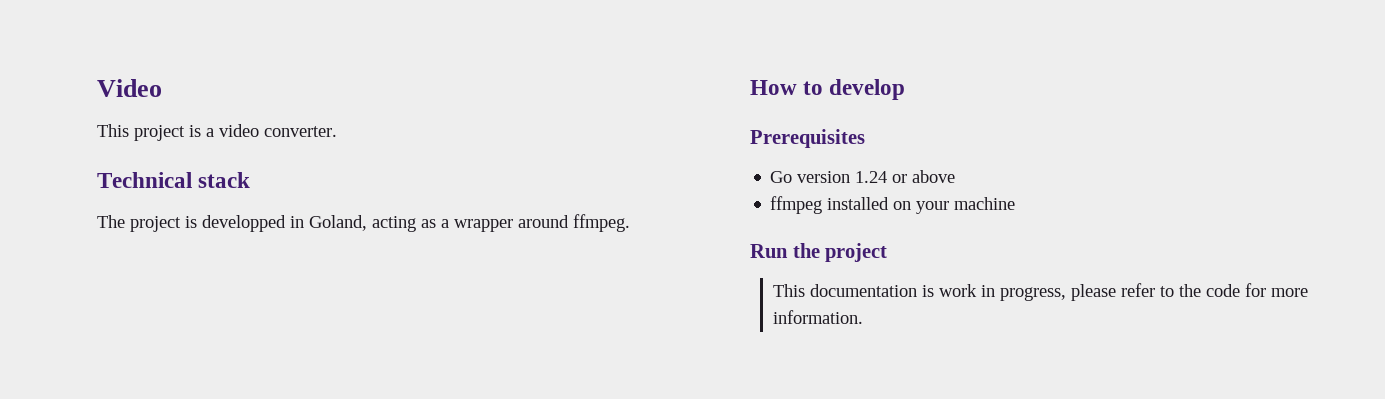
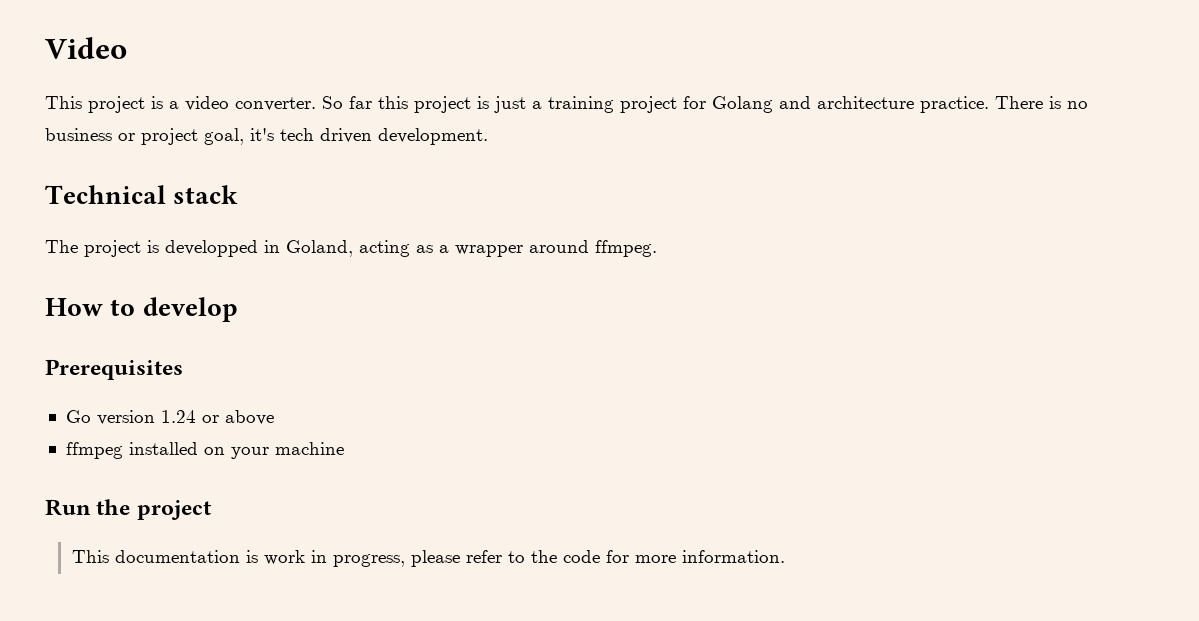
+ So far this project is just a training project for Golang and architecture practice. There is no business or project goal, it's tech driven development.

